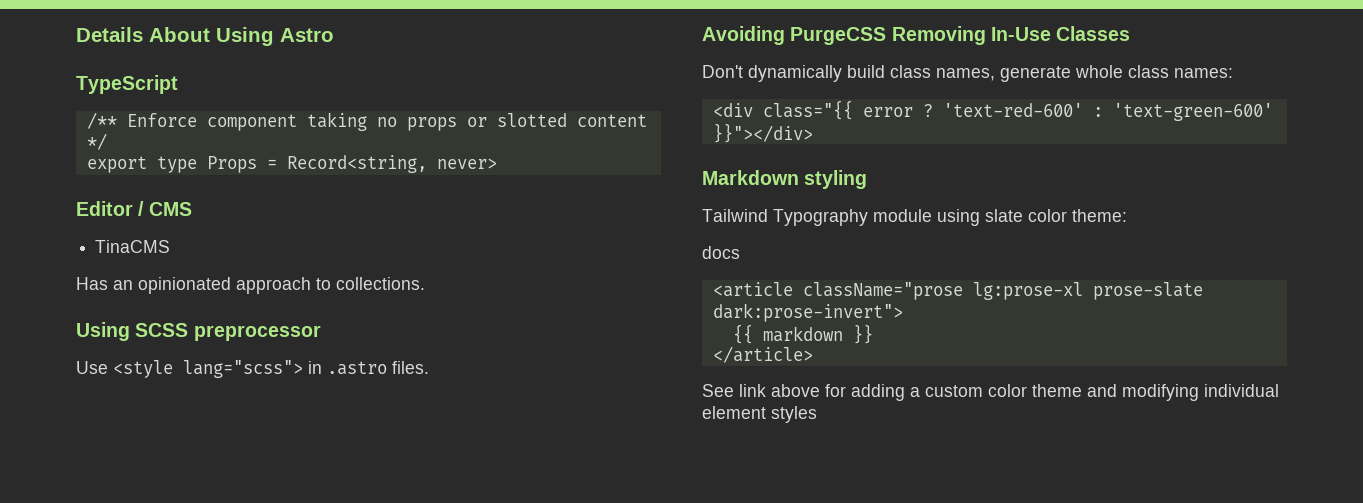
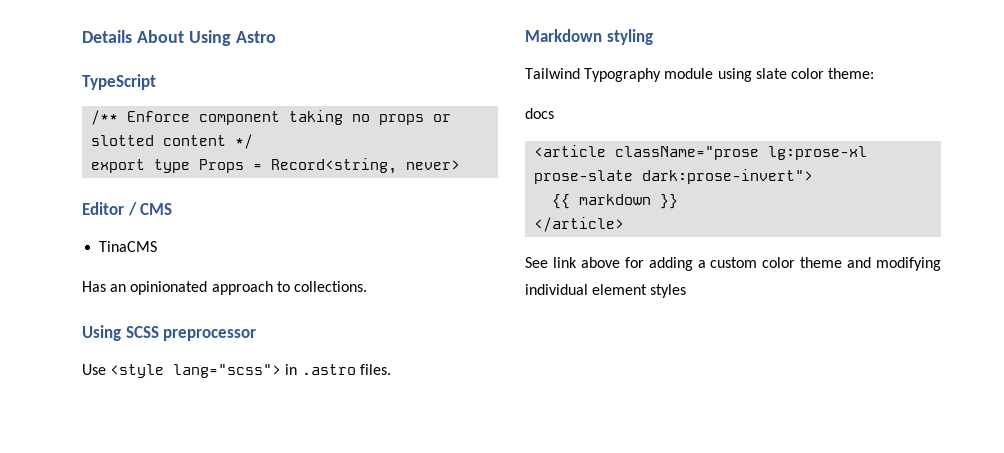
- Avoiding PurgeCSS Removing In-Use Classes
- Don't dynamically build class names, generate whole class names:
- <div class="{{ error ? 'text-red-600' : 'text-green-600' }}"></div>

